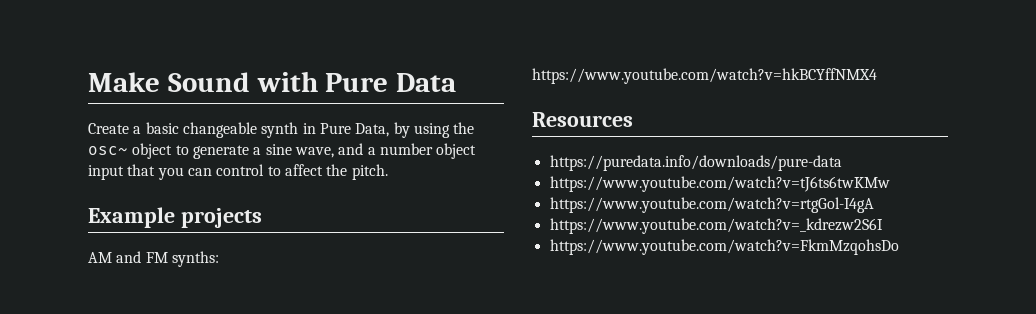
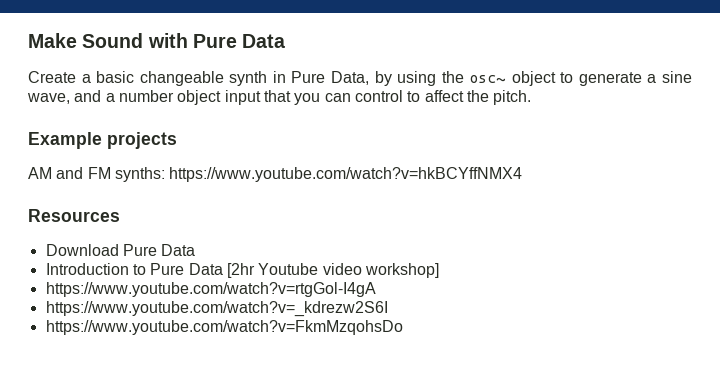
- https://puredata.info/downloads/pure-data
- https://www.youtube.com/watch?v=tJ6ts6twKMw
+ Download Pure Data
+ Introduction to Pure Data [2hr Youtube video workshop]

